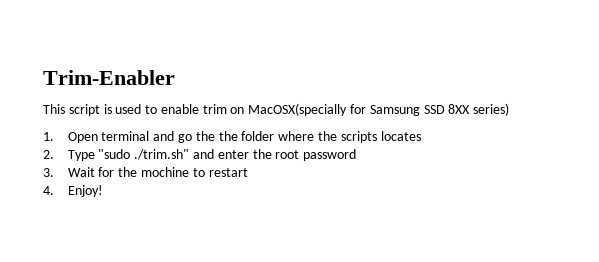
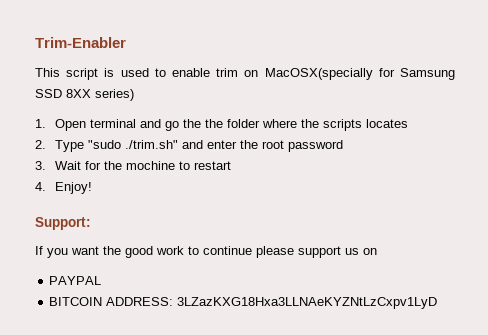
+ Support:
+ If you want the good work to continue please support us on
+ PAYPAL
+ BITCOIN ADDRESS: 3LZazKXG18Hxa3LLNAeKYZNtLzCxpv1LyD

